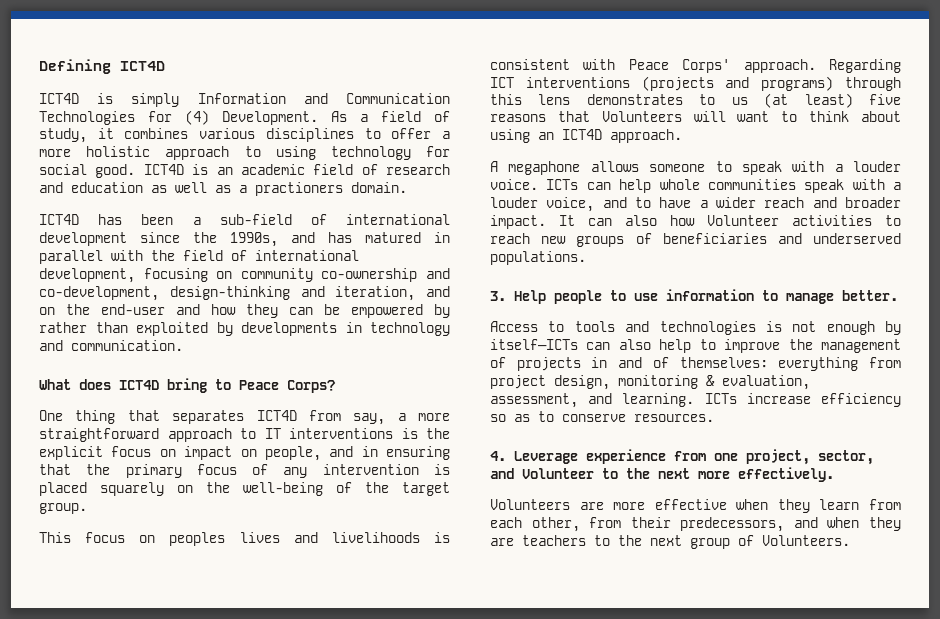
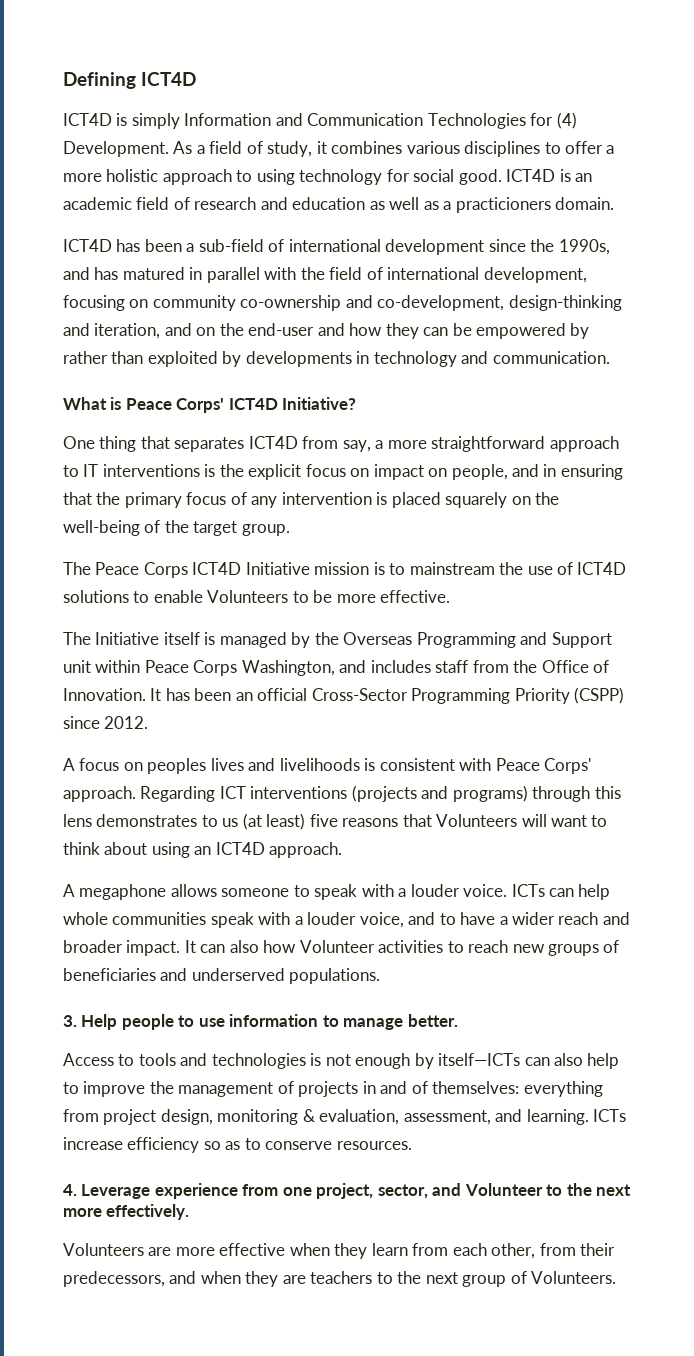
- ICT4D is an academic field of research and education as well as a practioners domain.
+ ICT4D is an academic field of research and education as well as a practicioners domain.
- What does ICT4D bring to Peace Corps?
+ What is Peace Corps' ICT4D Initiative?
- This focus on peoples lives and livelihoods is consistent with Peace Corps' approach.
+ The Peace Corps ICT4D Initiative mission is to mainstream the use of ICT4D solutions to enable Volunteers to be more effective.
+ The Initiative itself is managed by the Overseas Programming and Support unit within Peace Corps Washington, and includes staff from the Office of Innovation. It has been an official Cross-Sector Programming Priority (CSPP) since 2012.
+ A focus on peoples lives and livelihoods is consistent with Peace Corps' approach.

